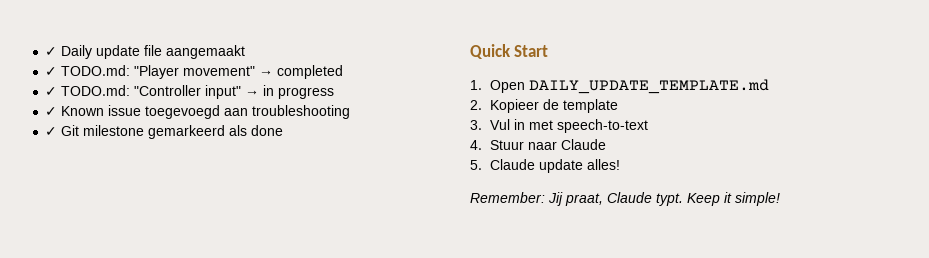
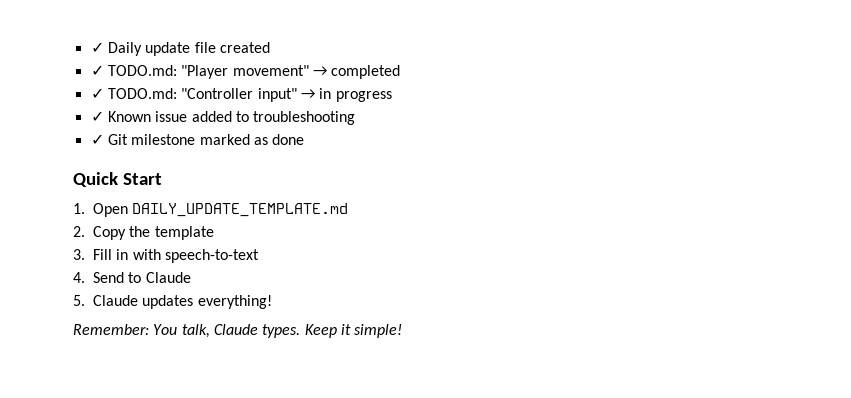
- ✓ Daily update file aangemaakt
+ ✓ Daily update file created
- ✓ Known issue toegevoegd aan troubleshooting
+ ✓ Known issue added to troubleshooting
- ✓ Git milestone gemarkeerd als done
+ ✓ Git milestone marked as done
- 2. Kopieer de template
+ 2. Copy the template
- 3. Vul in met speech-to-text
+ 3. Fill in with speech-to-text
- 4. Stuur naar Claude
+ 4. Send to Claude
- 5. Claude update alles!
+ 5. Claude updates everything!
- Remember: Jij praat, Claude typt.
+ Remember: You talk, Claude types.

